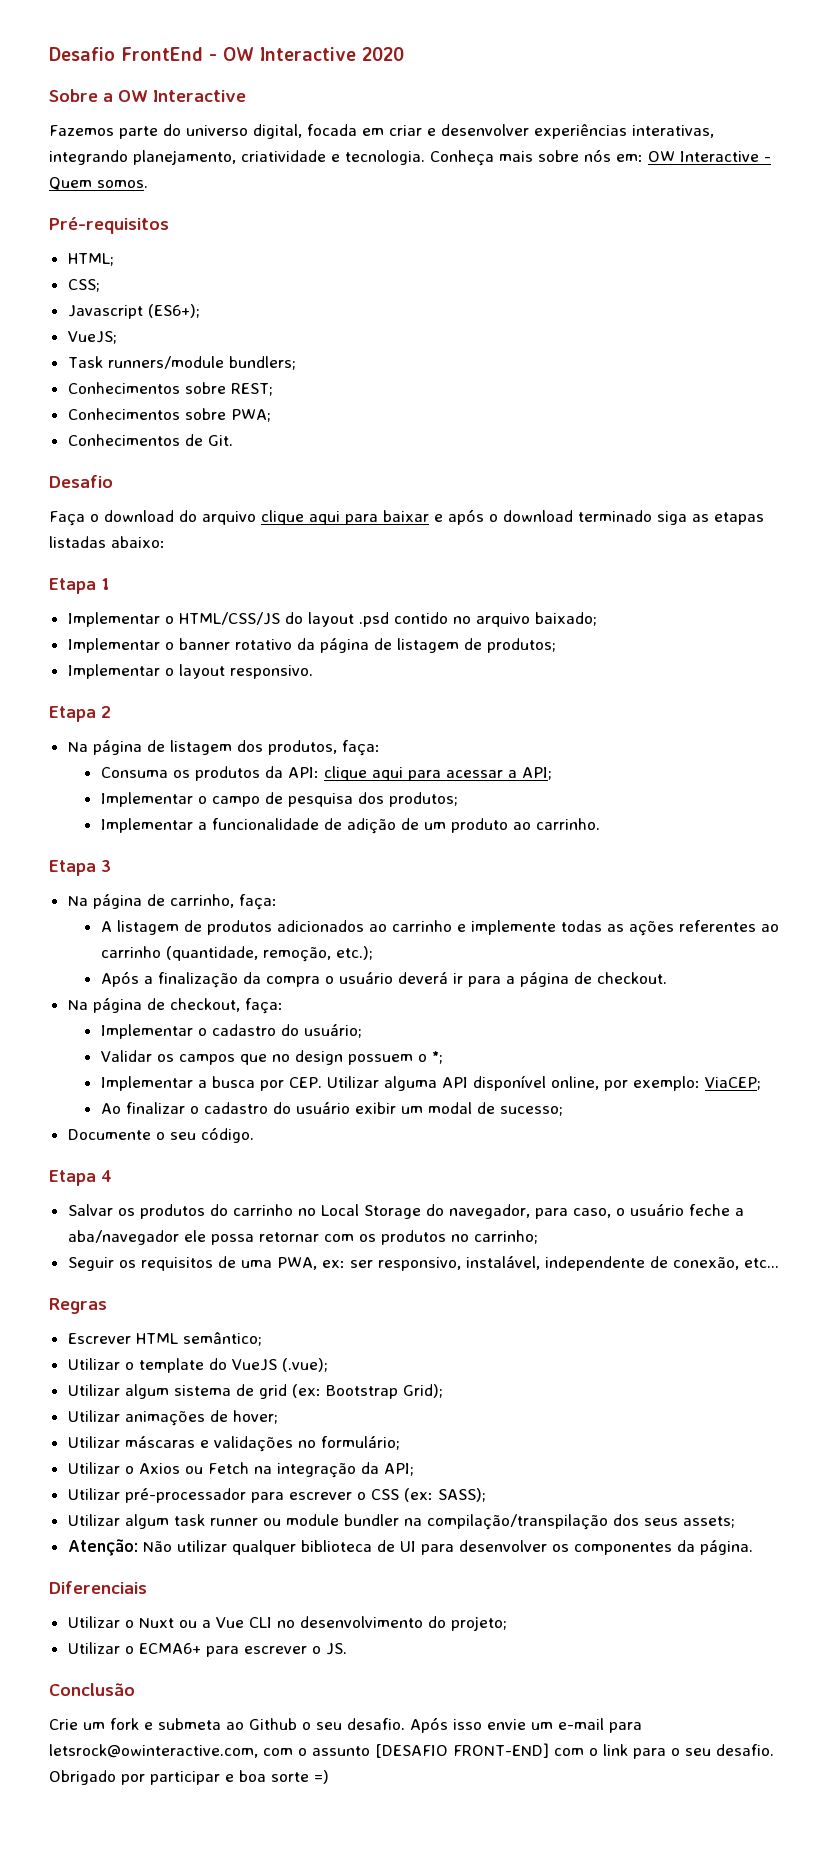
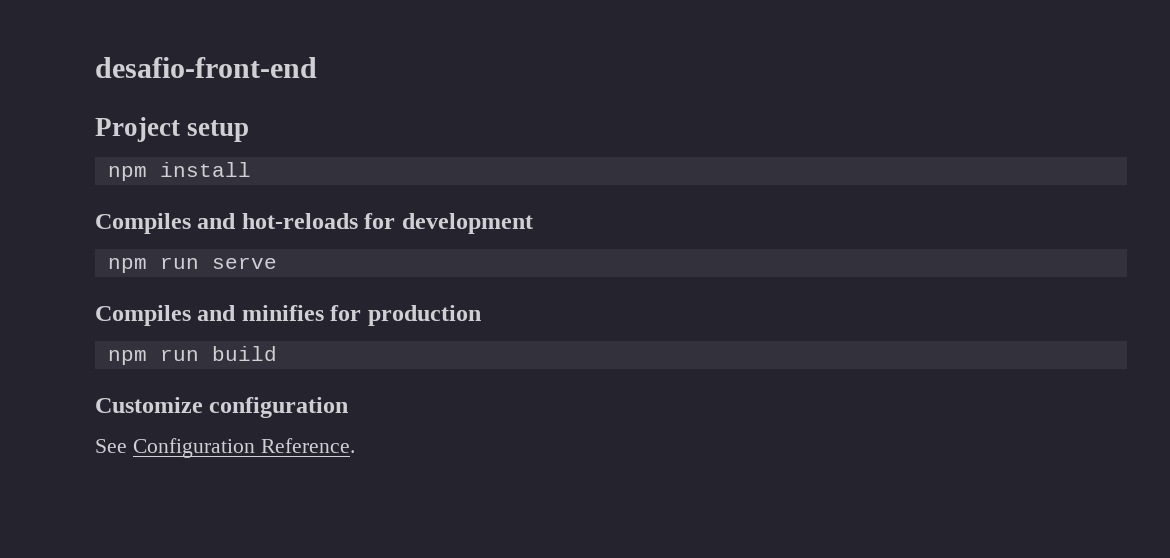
- Desafio FrontEnd - OW Interactive 2020
- Sobre a OW Interactive
- Fazemos parte do universo digital, focada em criar e desenvolver experiências interativas, integrando planejamento, criatividade e tecnologia. Conheça mais sobre nós em: OW Interactive - Quem somos.
- Pré-requisitos
- HTML;
- CSS;
- Javascript (ES6+);
- VueJS;
- Task runners/module bundlers;
- Conhecimentos sobre REST;
- Conhecimentos sobre PWA;
- Conhecimentos de Git.
- Desafio
- Faça o download do arquivo clique aqui para baixar e após o download terminado siga as etapas listadas abaixo:
- Etapa 1
- Implementar o HTML/CSS/JS do layout .psd contido no arquivo baixado;
- Implementar o banner rotativo da página de listagem de produtos;
- Implementar o layout responsivo.
- Etapa 2
- Na página de listagem dos produtos, faça:
- Consuma os produtos da API: clique aqui para acessar a API;
- Implementar o campo de pesquisa dos produtos;
- Implementar a funcionalidade de adição de um produto ao carrinho.
- Etapa 3
- Na página de carrinho, faça:
- A listagem de produtos adicionados ao carrinho e implemente todas as ações referentes ao carrinho (quantidade, remoção, etc.);
- Após a finalização da compra o usuário deverá ir para a página de checkout.
- Na página de checkout, faça:
- Implementar o cadastro do usuário;
- Validar os campos que no design possuem o *;
- Implementar a busca por CEP. Utilizar alguma API disponível online, por exemplo: ViaCEP;
- Ao finalizar o cadastro do usuário exibir um modal de sucesso;
- Documente o seu código.
- Etapa 4
- Salvar os produtos do carrinho no Local Storage do navegador, para caso, o usuário feche a aba/navegador ele possa retornar com os produtos no carrinho;
- Seguir os requisitos de uma PWA, ex: ser responsivo, instalável, independente de conexão, etc...
- Regras
- Escrever HTML semântico;
- Utilizar o template do VueJS (.vue);
- Utilizar algum sistema de grid (ex: Bootstrap Grid);
- Utilizar animações de hover;
- Utilizar máscaras e validações no formulário;
- Utilizar o Axios ou Fetch na integração da API;
- Utilizar pré-processador para escrever o CSS (ex: SASS);
- Utilizar algum task runner ou module bundler na compilação/transpilação dos seus assets;
- Atenção: Não utilizar qualquer biblioteca de UI para desenvolver os componentes da página.
- Diferenciais
- Utilizar o Nuxt ou a Vue CLI no desenvolvimento do projeto;
- Utilizar o ECMA6+ para escrever o JS.
- Conclusão
- Crie um fork e submeta ao Github o seu desafio. Após isso envie um e-mail para letsrock@owinteractive.com, com o assunto [DESAFIO FRONT-END] com o link para o seu desafio. Obrigado por participar e boa sorte =)
+ desafio-front-end
+ Project setup
+ npm install
+ Compiles and hot-reloads for development
+ npm run serve
+ Compiles and minifies for production
+ npm run build
+ Customize configuration
+ See Configuration Reference.

